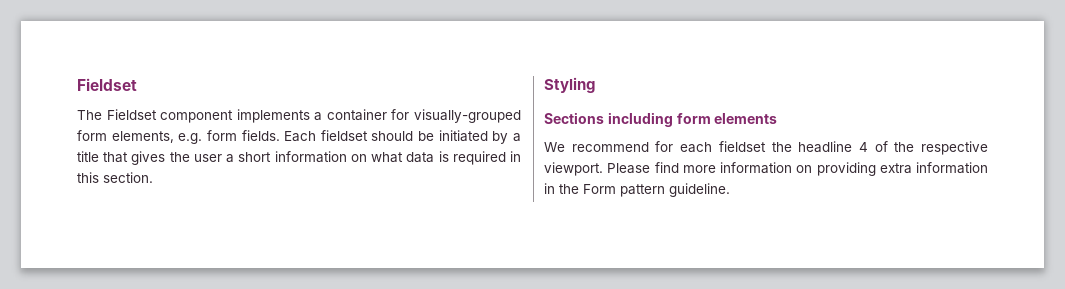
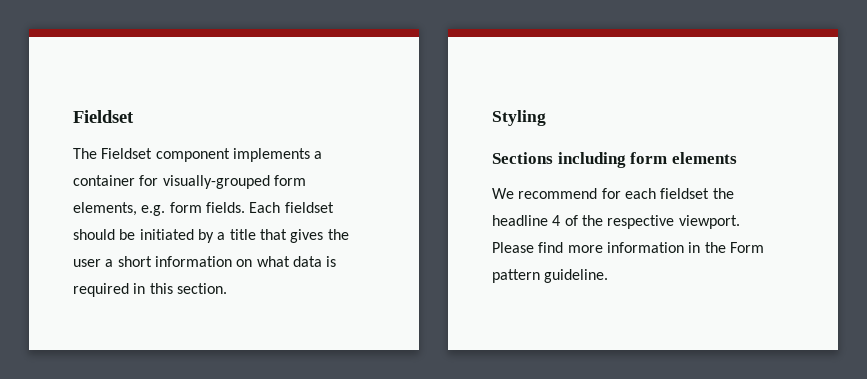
- Please find more information on providing extra information in the Form pattern guideline.
+ Please find more information in the Form pattern guideline.

